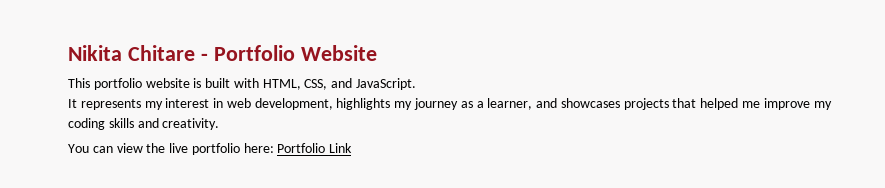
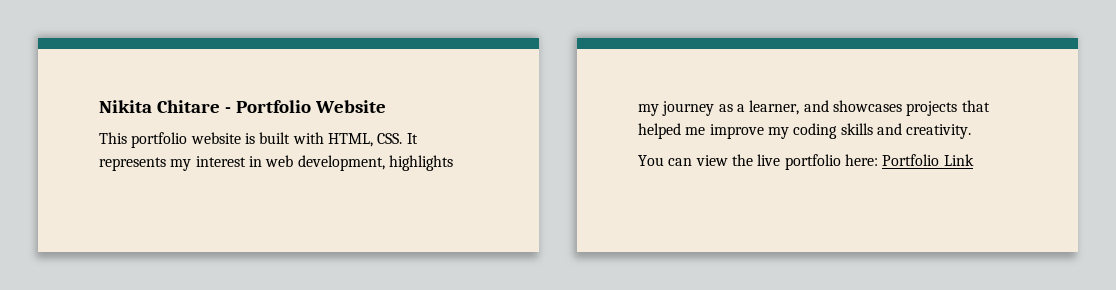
- This portfolio website is built with HTML, CSS, and JavaScript.
- It represents my interest in web development, highlights my journey as a learner, and showcases projects that helped me improve my coding skills and creativity.
+ This portfolio website is built with HTML, CSS. It represents my interest in web development, highlights my journey as a learner, and showcases projects that helped me improve my coding skills and creativity.

